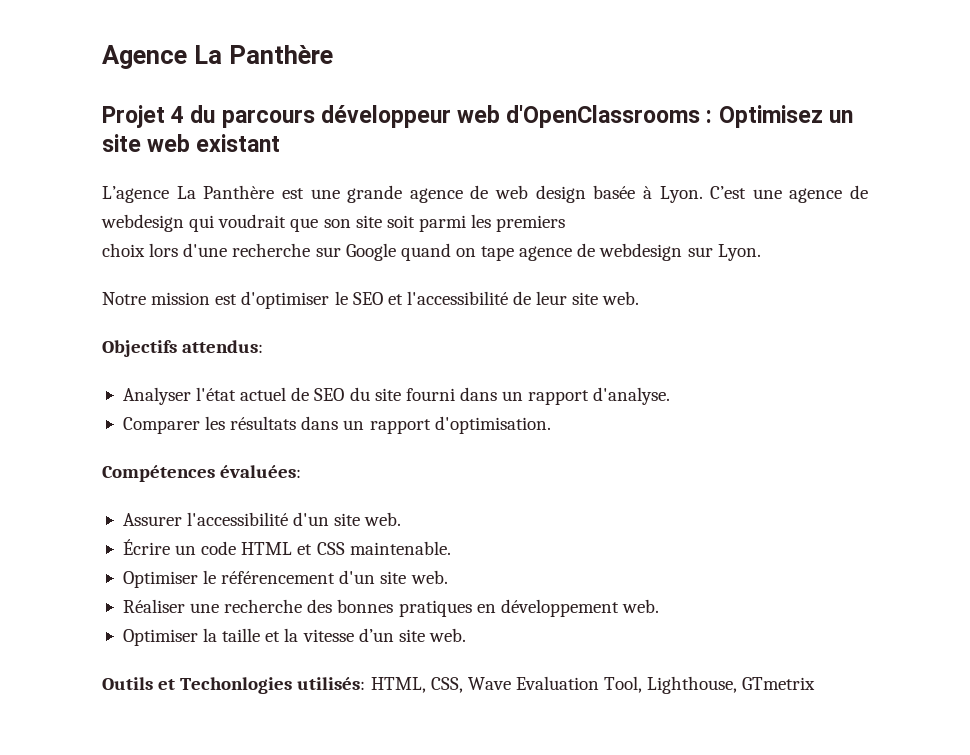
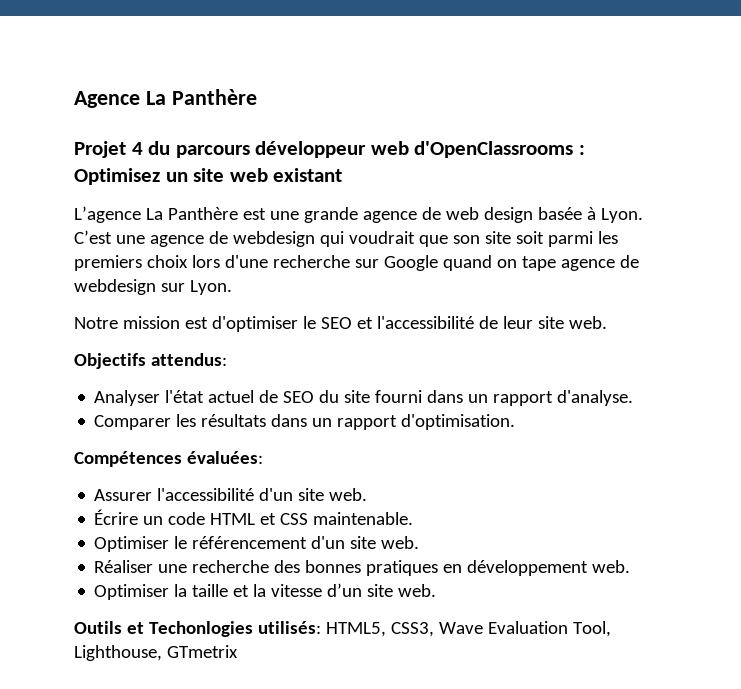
- C’est une agence de webdesign qui voudrait que son site soit parmi les premiers
- choix lors d'une recherche sur Google quand on tape agence de webdesign sur Lyon.
+ C’est une agence de webdesign qui voudrait que son site soit parmi les premiers choix lors d'une recherche sur Google quand on tape agence de webdesign sur Lyon.
- Outils et Techonlogies utilisés: HTML, CSS, Wave Evaluation Tool, Lighthouse, GTmetrix
+ Outils et Techonlogies utilisés: HTML5, CSS3, Wave Evaluation Tool, Lighthouse, GTmetrix

